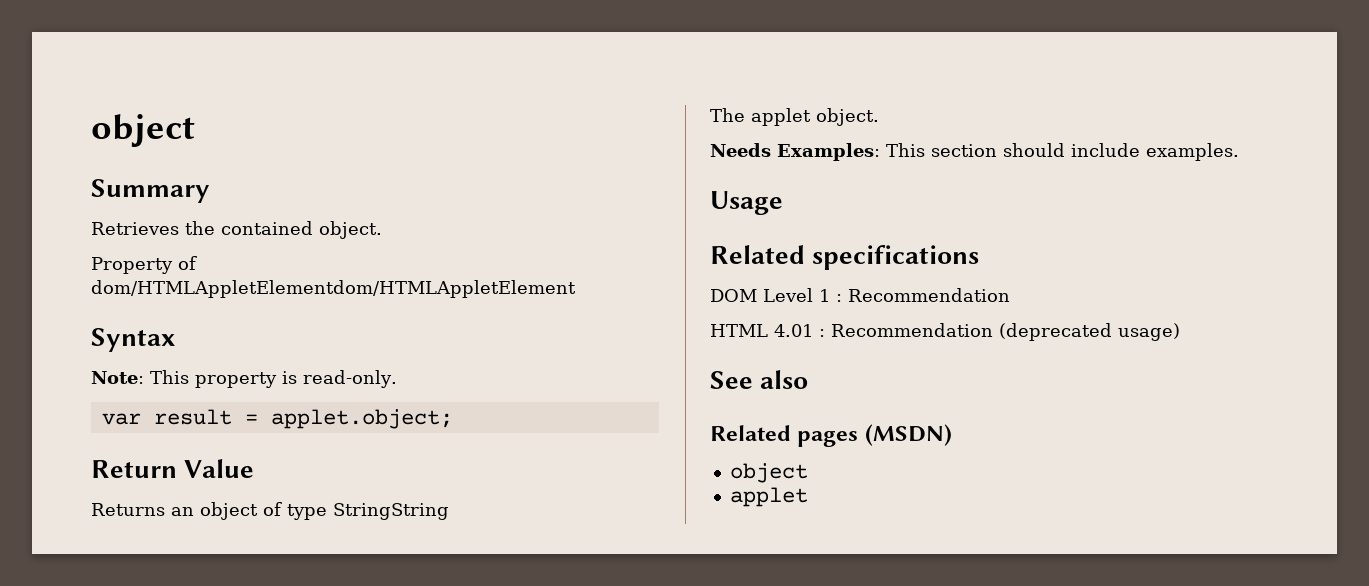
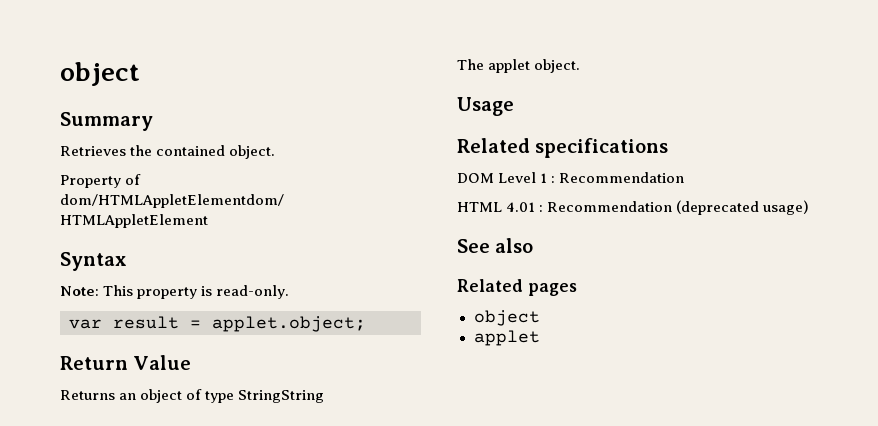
- Needs Examples: This section should include examples.
- Related pages (MSDN)
+ Related pages

